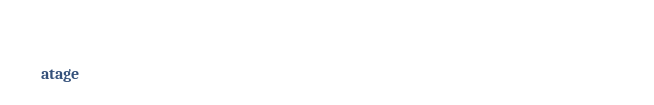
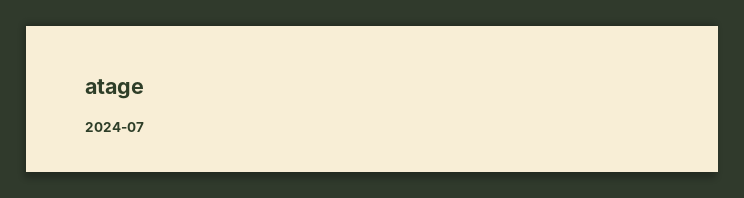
+ 2024-07

